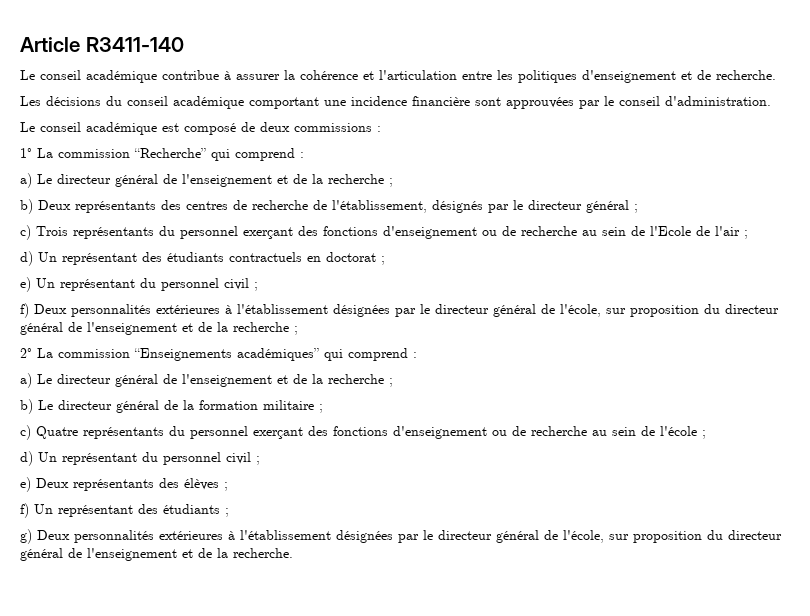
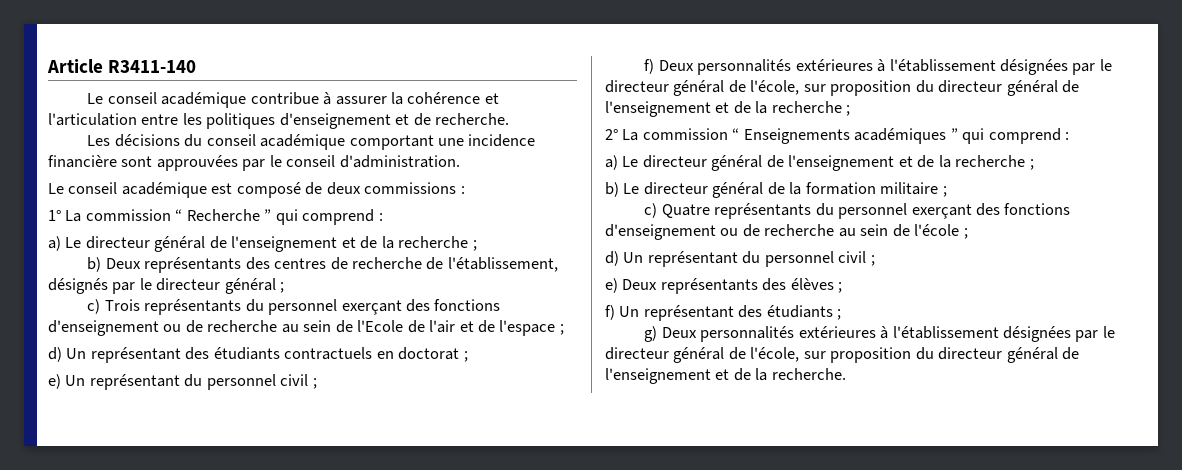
- 1° La commission “Recherche” qui comprend :
+ 1° La commission “ Recherche ” qui comprend :
- c) Trois représentants du personnel exerçant des fonctions d'enseignement ou de recherche au sein de l'Ecole de l'air ;
+ c) Trois représentants du personnel exerçant des fonctions d'enseignement ou de recherche au sein de l'Ecole de l'air et de l'espace ;
- 2° La commission “Enseignements académiques” qui comprend :
+ 2° La commission “ Enseignements académiques ” qui comprend :

